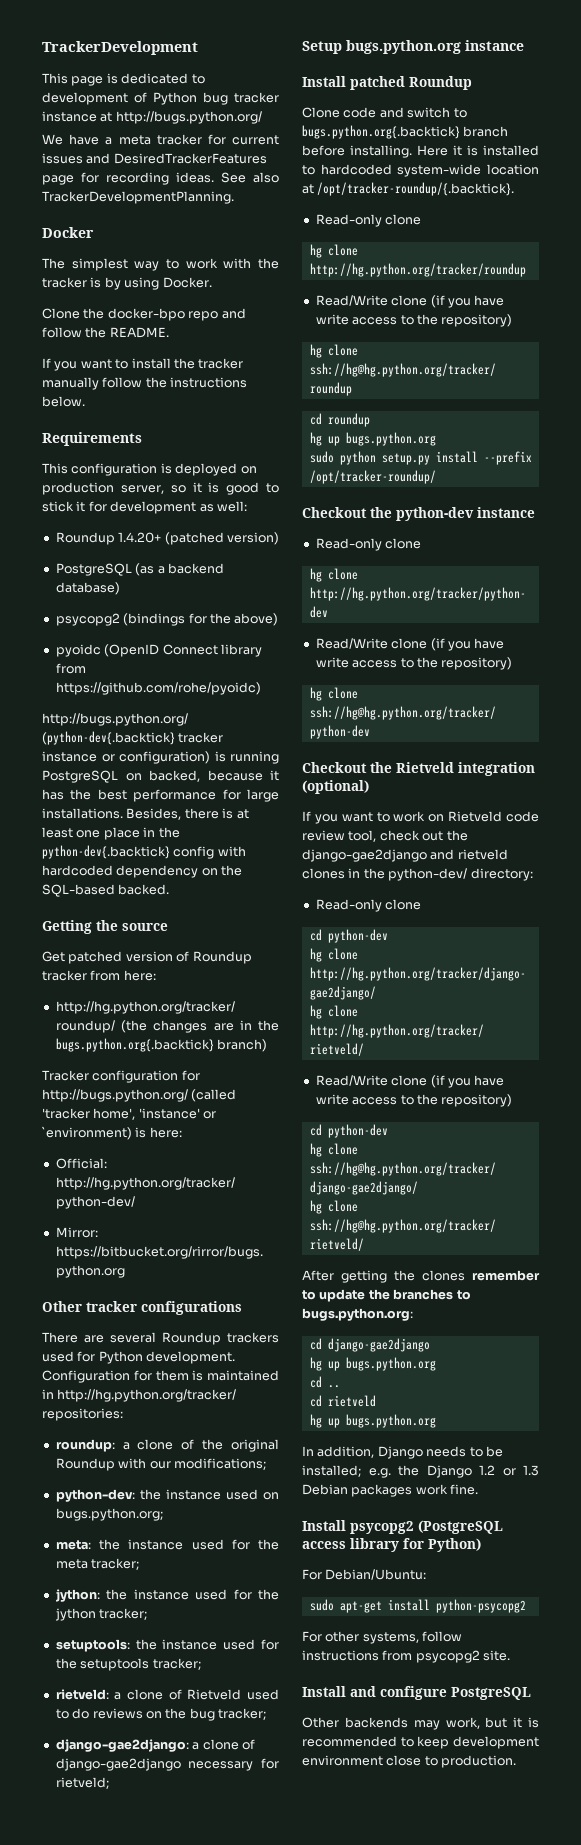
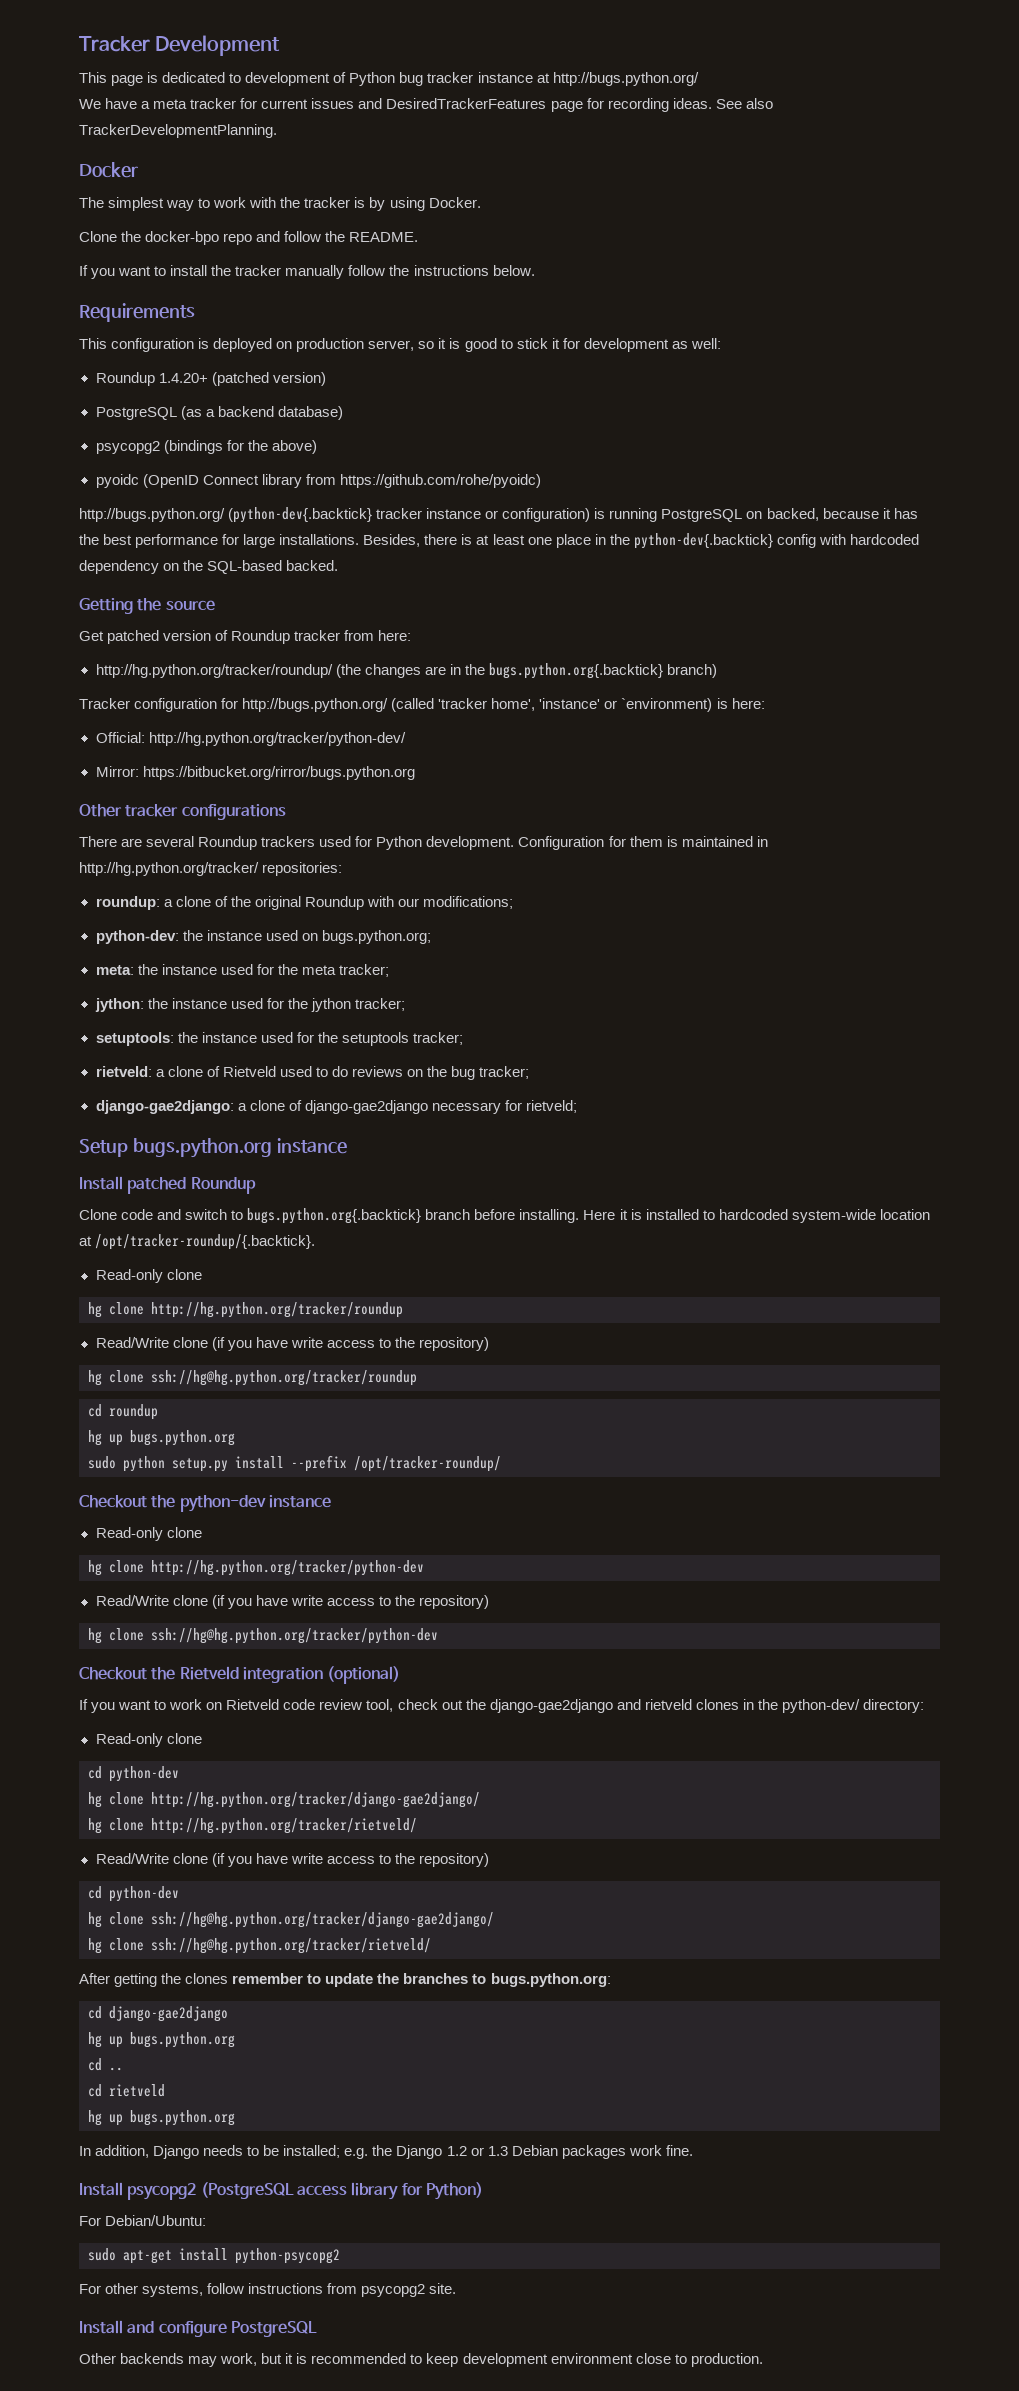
- TrackerDevelopment
+ Tracker Development

